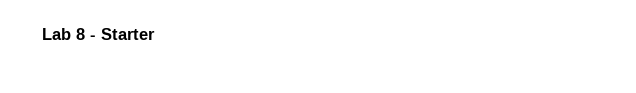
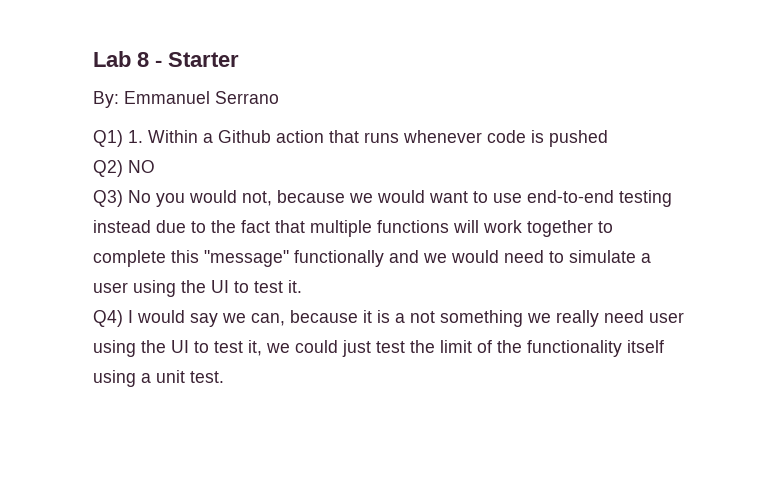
+ By: Emmanuel Serrano
+ Q1) 1. Within a Github action that runs whenever code is pushed
+ Q2) NO
+ Q3) No you would not, because we would want to use end-to-end testing instead due to the fact that multiple functions will work together to complete this "message" functionally and we would need to simulate a user using the UI to test it.
+ Q4) I would say we can, because it is a not something we really need user using the UI to test it, we could just test the limit of the functionality itself using a unit test.

